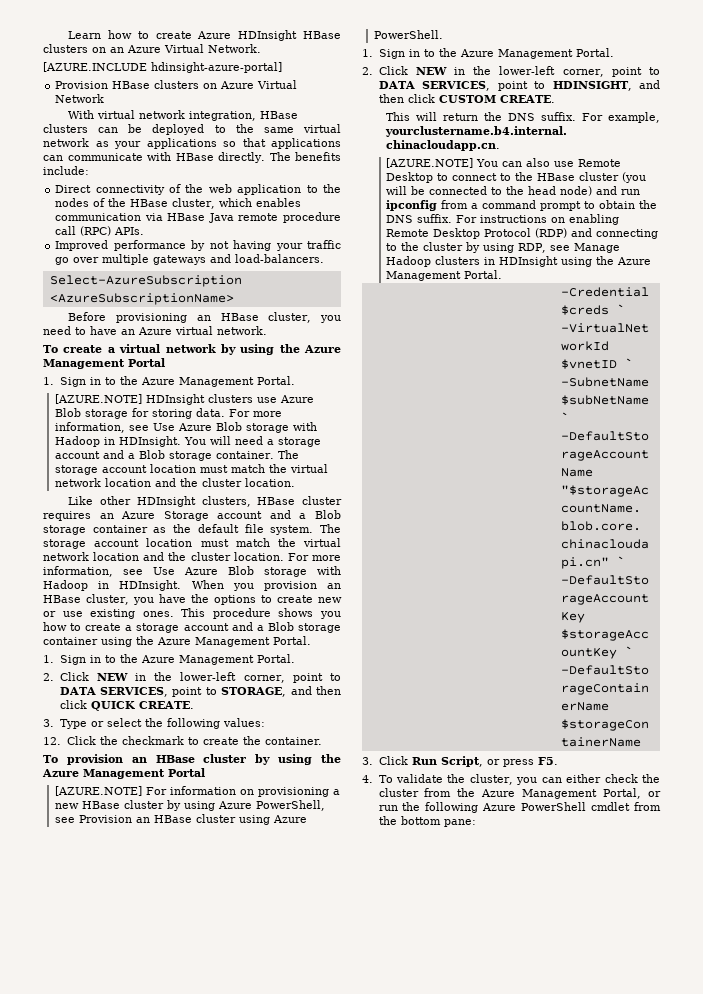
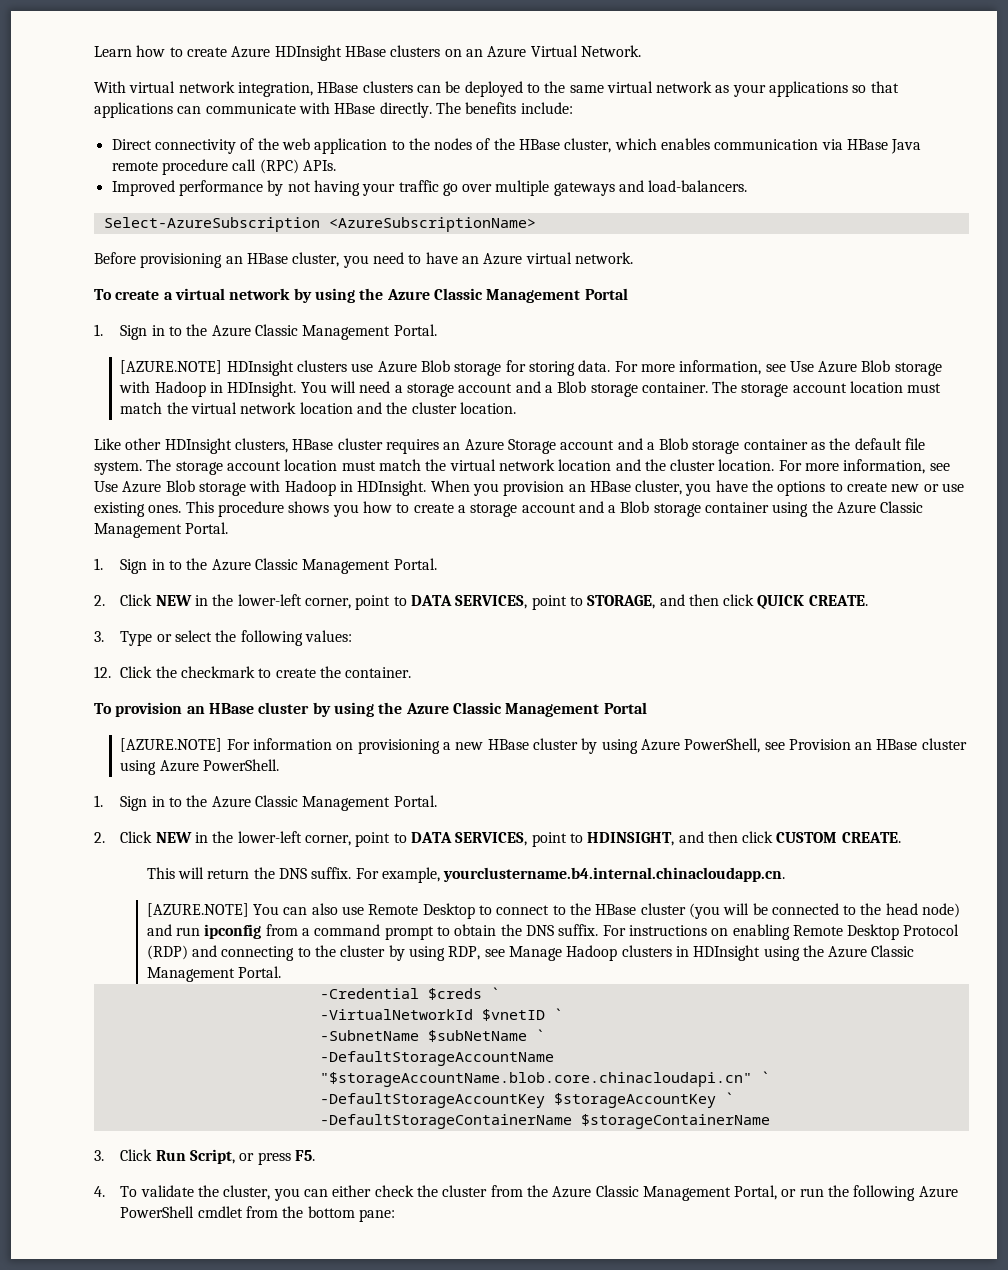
- [AZURE.INCLUDE hdinsight-azure-portal]
- Provision HBase clusters on Azure Virtual Network
- To create a virtual network by using the Azure Management Portal
- 1. Sign in to the Azure Management Portal.
+ To create a virtual network by using the Azure Classic Management Portal
+ 1. Sign in to the Azure Classic Management Portal.
- This procedure shows you how to create a storage account and a Blob storage container using the Azure Management Portal.
- 1. Sign in to the Azure Management Portal.
+ This procedure shows you how to create a storage account and a Blob storage container using the Azure Classic Management Portal.
+ 1. Sign in to the Azure Classic Management Portal.
- To provision an HBase cluster by using the Azure Management Portal
+ To provision an HBase cluster by using the Azure Classic Management Portal
  [AZURE.NOTE] For information on provisioning a new HBase cluster by using Azure PowerShell, see Provision an HBase cluster using Azure PowerShell.
- 1. Sign in to the Azure Management Portal.
+ 1. Sign in to the Azure Classic Management Portal.
- For instructions on enabling Remote Desktop Protocol (RDP) and connecting to the cluster by using RDP, see Manage Hadoop clusters in HDInsight using the Azure Management Portal.
+ For instructions on enabling Remote Desktop Protocol (RDP) and connecting to the cluster by using RDP, see Manage Hadoop clusters in HDInsight using the Azure Classic Management Portal.
- 4. To validate the cluster, you can either check the cluster from the Azure Management Portal, or run the following Azure PowerShell cmdlet from the bottom pane:
+ 4. To validate the cluster, you can either check the cluster from the Azure Classic Management Portal, or run the following Azure PowerShell cmdlet from the bottom pane:

